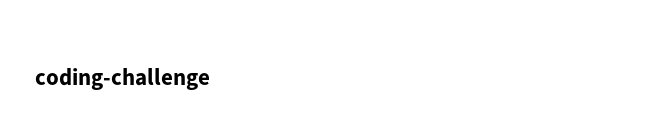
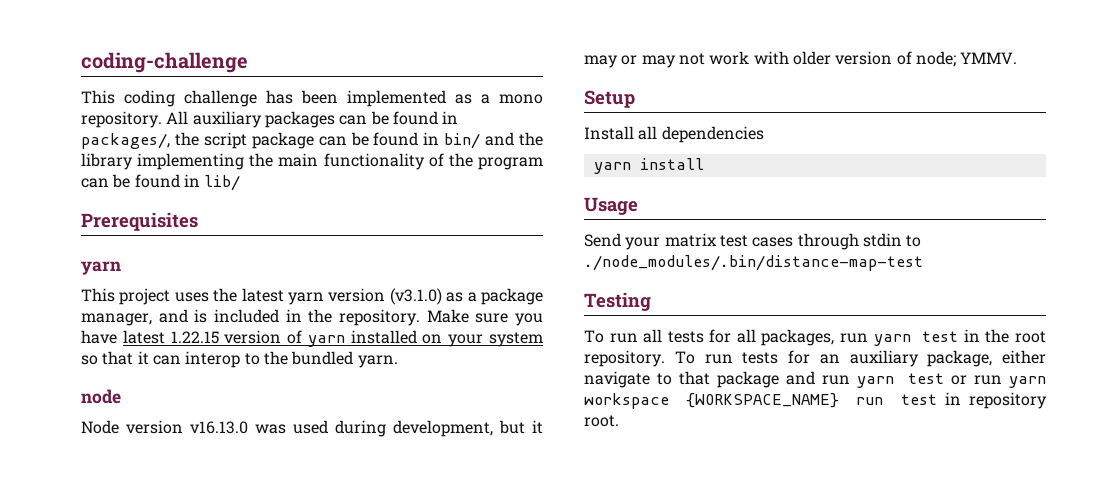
+ This coding challenge has been implemented as a mono repository. All auxiliary packages can be found in packages/, the script package can be found in bin/ and the library implementing the main functionality of the program can be found in lib/
+ Prerequisites
+ yarn
+ This project uses the latest yarn version (v3.1.0) as a package manager, and is included in the repository. Make sure you have latest 1.22.15 version of yarn installed on your system so that it can interop to the bundled yarn.
+ node
+ Node version v16.13.0 was used during development, but it may or may not work with older version of node; YMMV.
+ Setup
+ Install all dependencies
+ yarn install
+ Usage
+ Send your matrix test cases through stdin to ./node_modules/.bin/distance-map-test
+ Testing
+ To run all tests for all packages, run yarn test in the root repository. To run tests for an auxiliary package, either navigate to that package and run yarn test or run yarn workspace {WORKSPACE_NAME} run test in repository root.

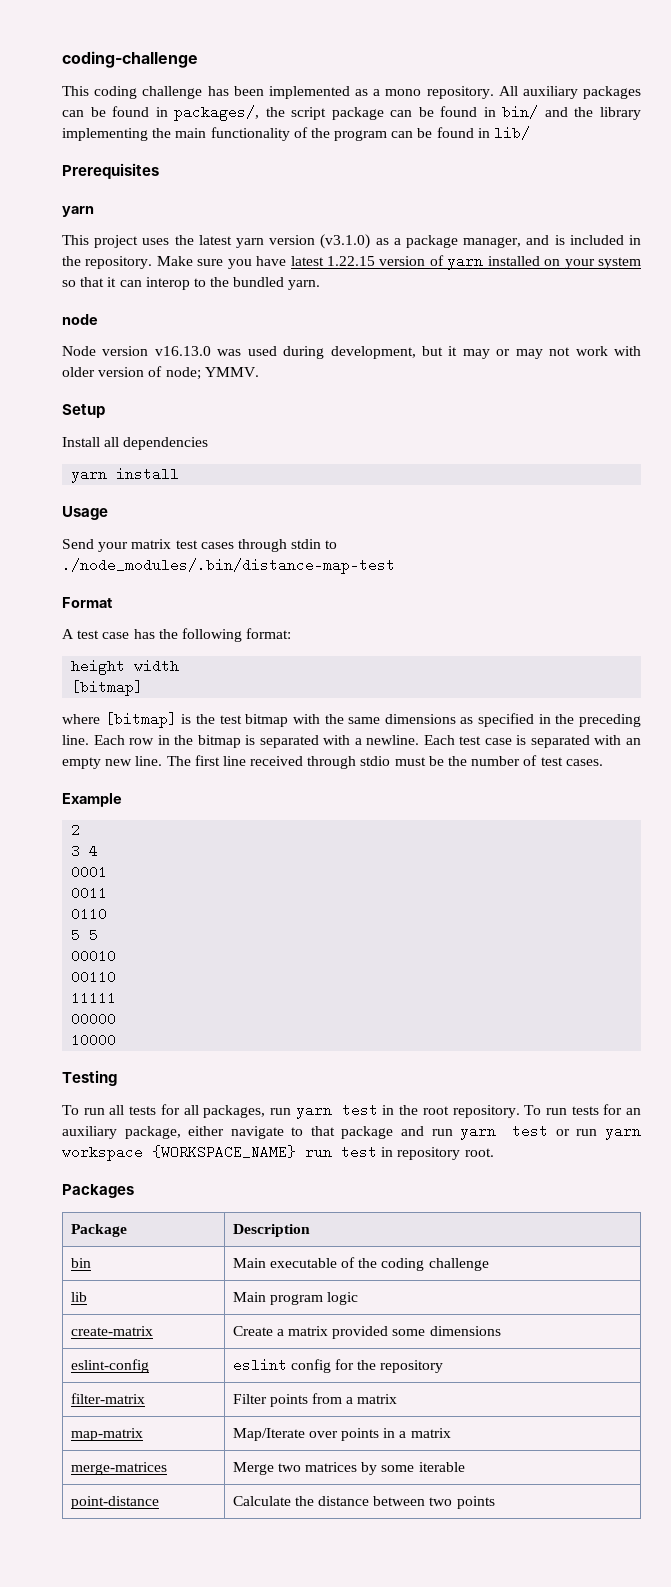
+ Format
+ A test case has the following format:
+ height width
+ [bitmap]
+ where [bitmap] is the test bitmap with the same dimensions as specified in the preceding line. Each row in the bitmap is separated with a newline. Each test case is separated with an empty new line. The first line received through stdio must be the number of test cases.
+ Example
+ 2
+ 3 4
+ 0001
+ 0011
+ 0110
+ 5 5
+ 00010
+ 00110
+ 11111
+ 00000
+ 10000
+ Packages
+ Package | Description
+ bin | Main executable of the coding challenge
+ lib | Main program logic
+ create-matrix | Create a matrix provided some dimensions
+ eslint-config | eslint config for the repository
+ filter-matrix | Filter points from a matrix
+ map-matrix | Map/Iterate over points in a matrix
+ merge-matrices | Merge two matrices by some iterable
+ point-distance | Calculate the distance between two points

